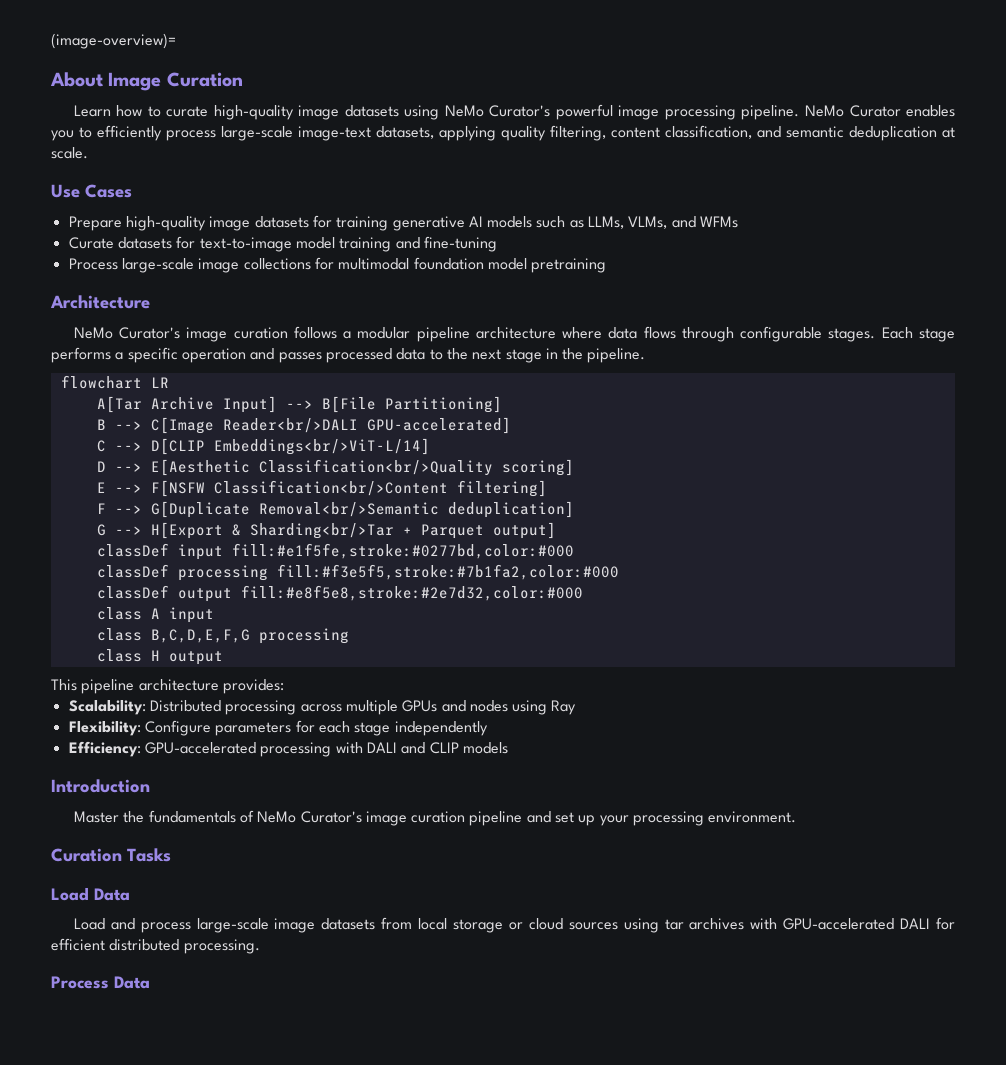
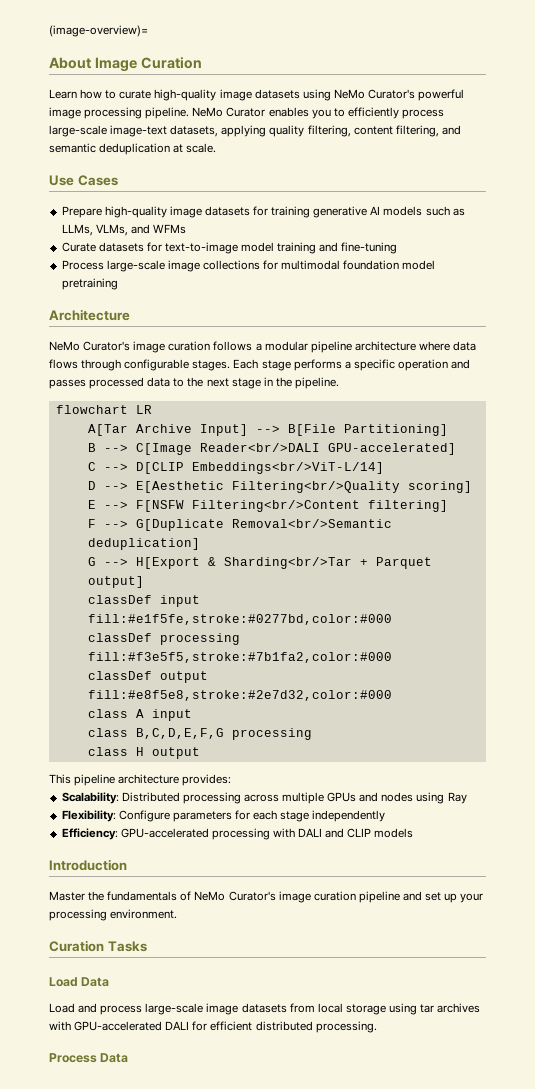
- NeMo Curator enables you to efficiently process large-scale image-text datasets, applying quality filtering, content classification, and semantic deduplication at scale.
+ NeMo Curator enables you to efficiently process large-scale image-text datasets, applying quality filtering, content filtering, and semantic deduplication at scale.
- D --> E[Aesthetic Classification<br/>Quality scoring]
+ D --> E[Aesthetic Filtering<br/>Quality scoring]
- E --> F[NSFW Classification<br/>Content filtering]
+ E --> F[NSFW Filtering<br/>Content filtering]
- Load and process large-scale image datasets from local storage or cloud sources using tar archives with GPU-accelerated DALI for efficient distributed processing.
+ Load and process large-scale image datasets from local storage using tar archives with GPU-accelerated DALI for efficient distributed processing.

